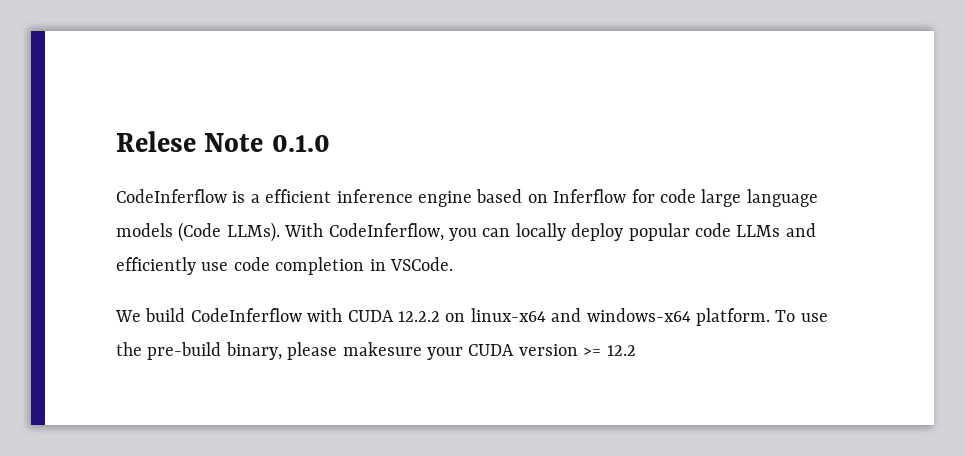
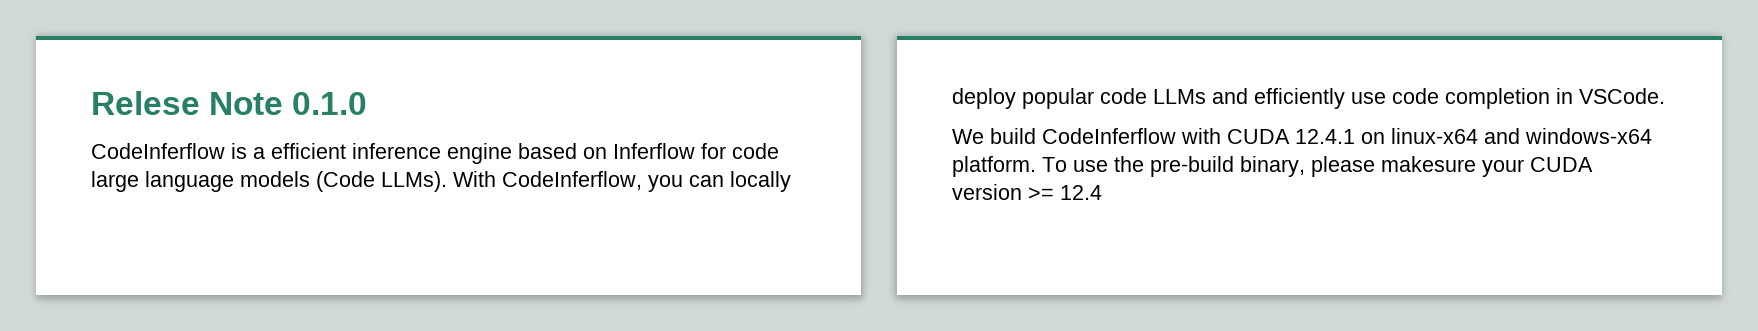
- We build CodeInferflow with CUDA 12.2.2 on linux-x64 and windows-x64 platform.
+ We build CodeInferflow with CUDA 12.4.1 on linux-x64 and windows-x64 platform.
- To use the pre-build binary, please makesure your CUDA version >= 12.2
+ To use the pre-build binary, please makesure your CUDA version >= 12.4

